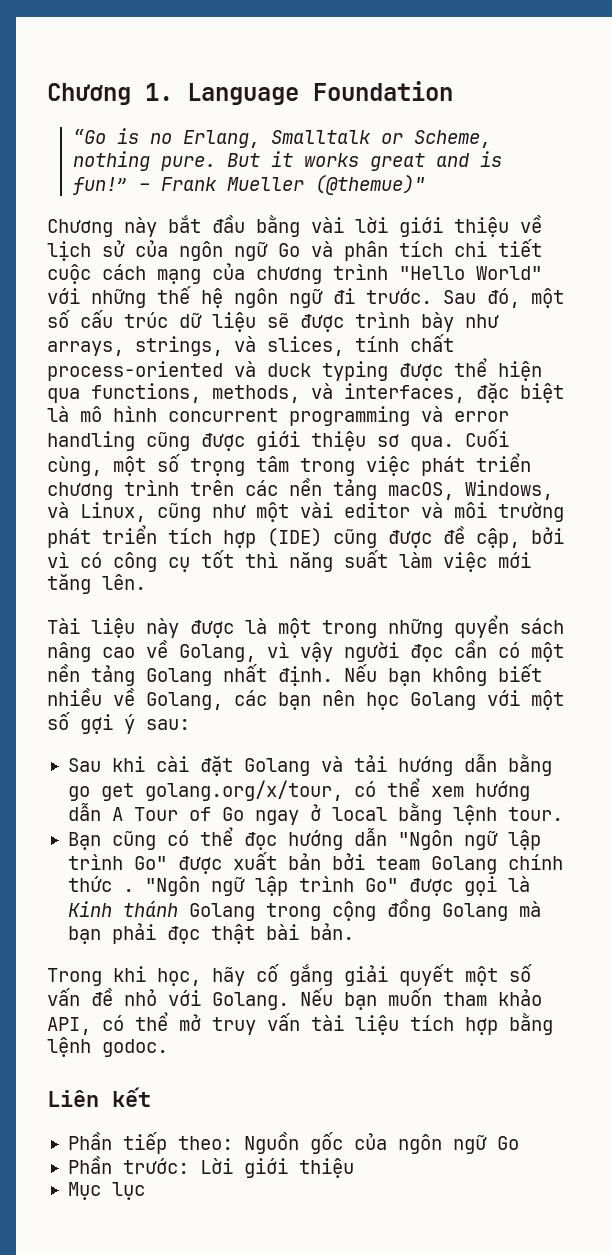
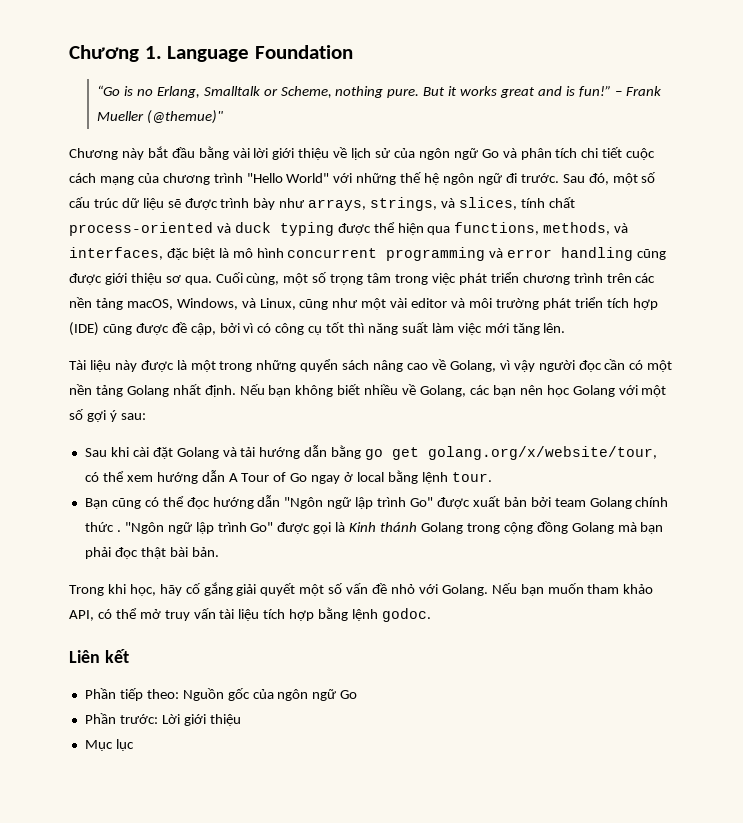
- Sau khi cài đặt Golang và tải hướng dẫn bằng go get golang.org/x/tour, có thể xem hướng dẫn A Tour of Go ngay ở local bằng lệnh tour.
+ Sau khi cài đặt Golang và tải hướng dẫn bằng go get golang.org/x/website/tour, có thể xem hướng dẫn A Tour of Go ngay ở local bằng lệnh tour.

